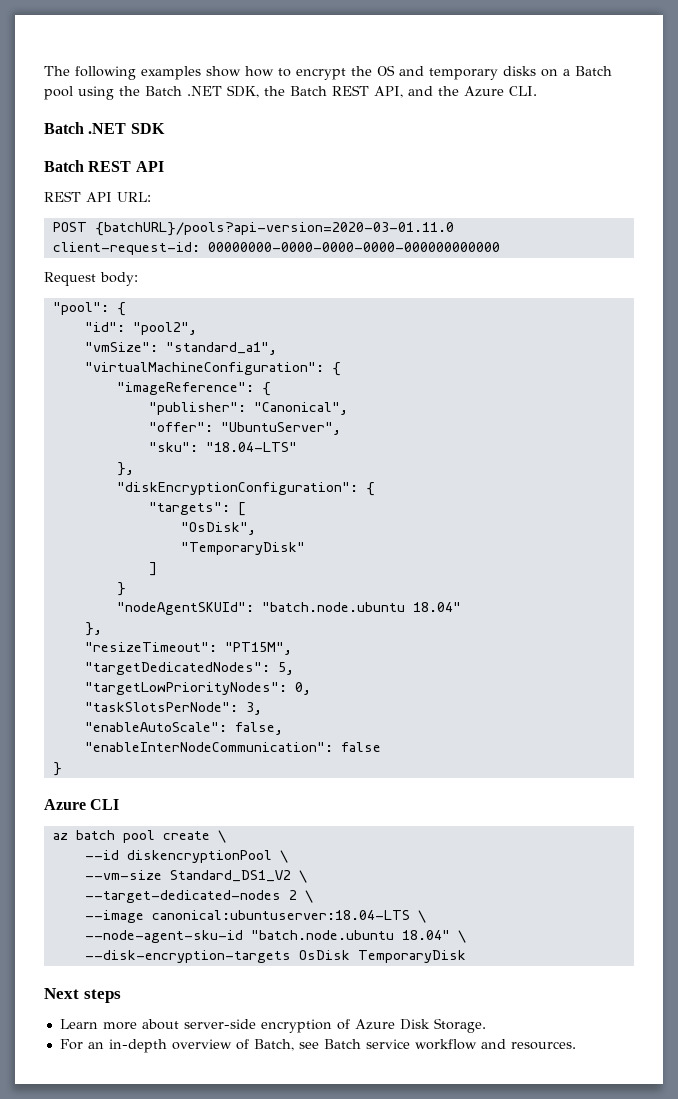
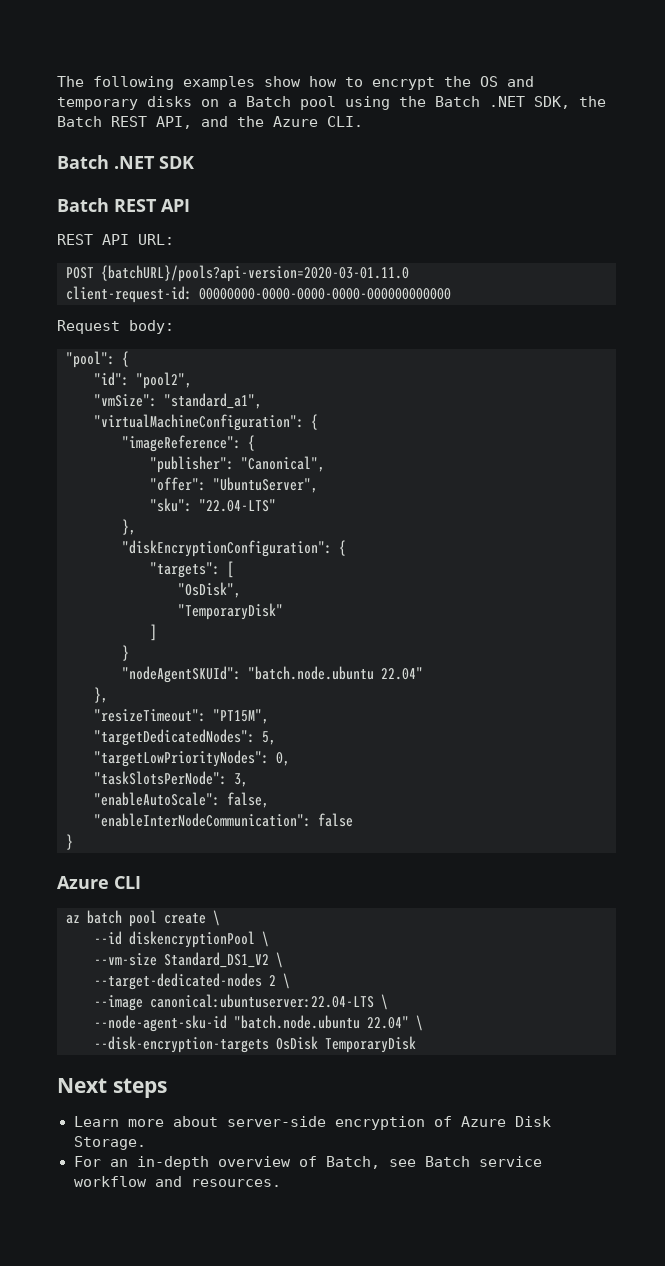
- "sku": "18.04-LTS"
+ "sku": "22.04-LTS"
- "nodeAgentSKUId": "batch.node.ubuntu 18.04"
+ "nodeAgentSKUId": "batch.node.ubuntu 22.04"
- --image canonical:ubuntuserver:18.04-LTS \
+ --image canonical:ubuntuserver:22.04-LTS \
- --node-agent-sku-id "batch.node.ubuntu 18.04" \
+ --node-agent-sku-id "batch.node.ubuntu 22.04" \

